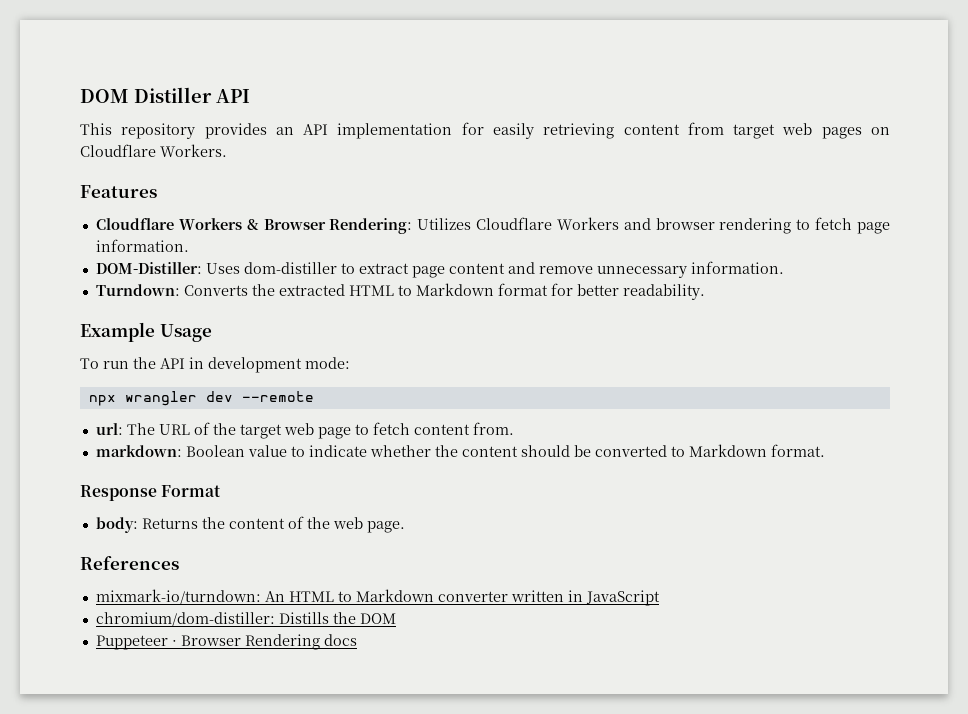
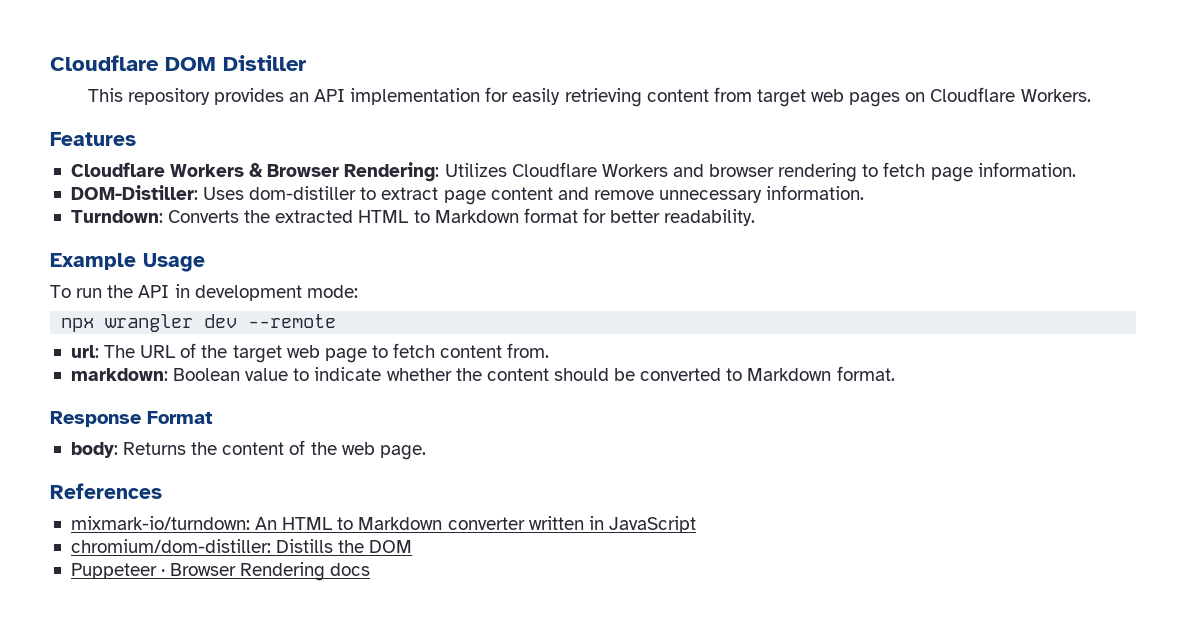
- DOM Distiller API
+ Cloudflare DOM Distiller

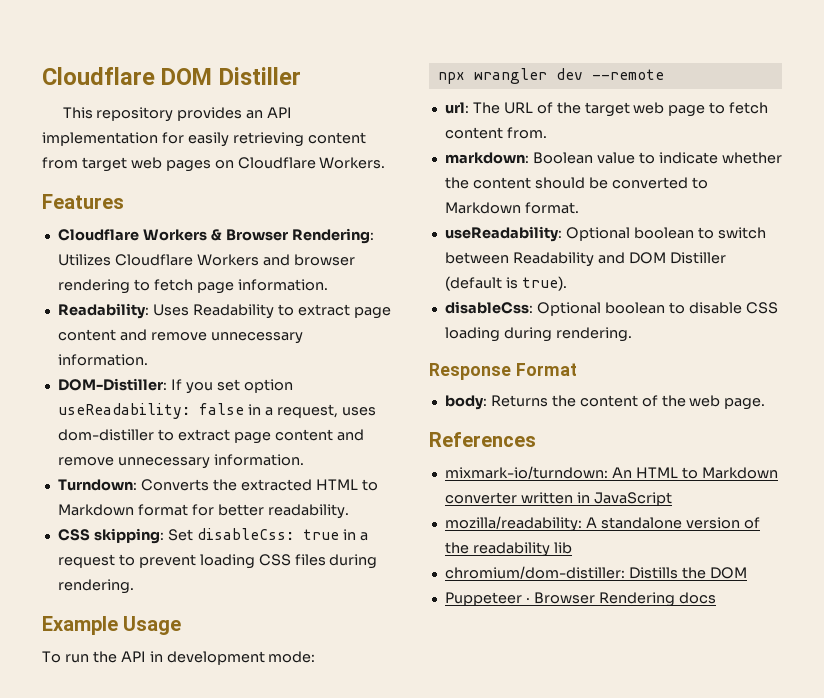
- DOM-Distiller: Uses dom-distiller to extract page content and remove unnecessary information.
+ Readability: Uses Readability to extract page content and remove unnecessary information.
+ DOM-Distiller: If you set option useReadability: false in a request, uses dom-distiller to extract page content and remove unnecessary information.
+ CSS skipping: Set disableCss: true in a request to prevent loading CSS files during rendering.
+ useReadability: Optional boolean to switch between Readability and DOM Distiller (default is true).
+ disableCss: Optional boolean to disable CSS loading during rendering.
+ mozilla/readability: A standalone version of the readability lib

